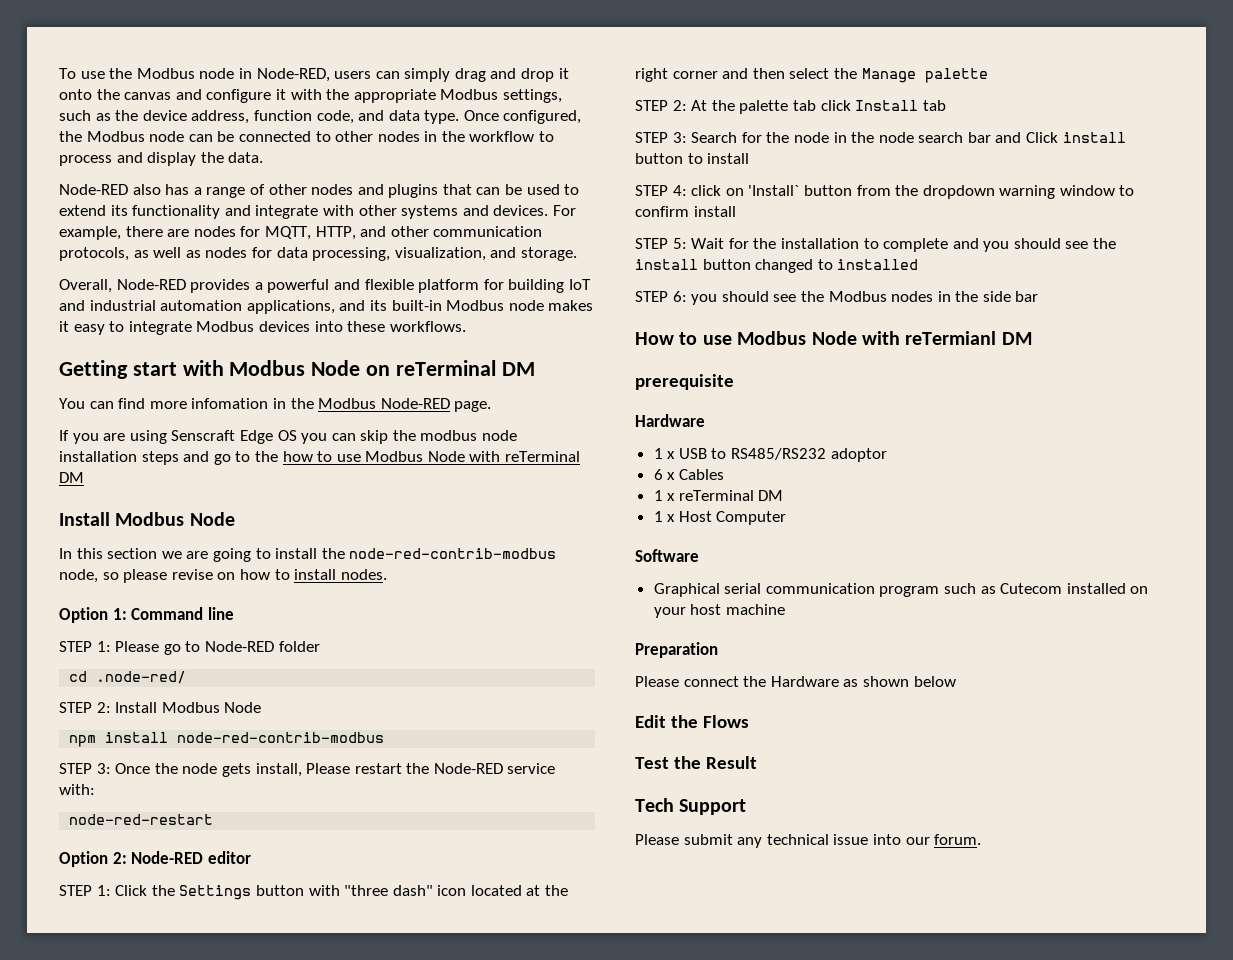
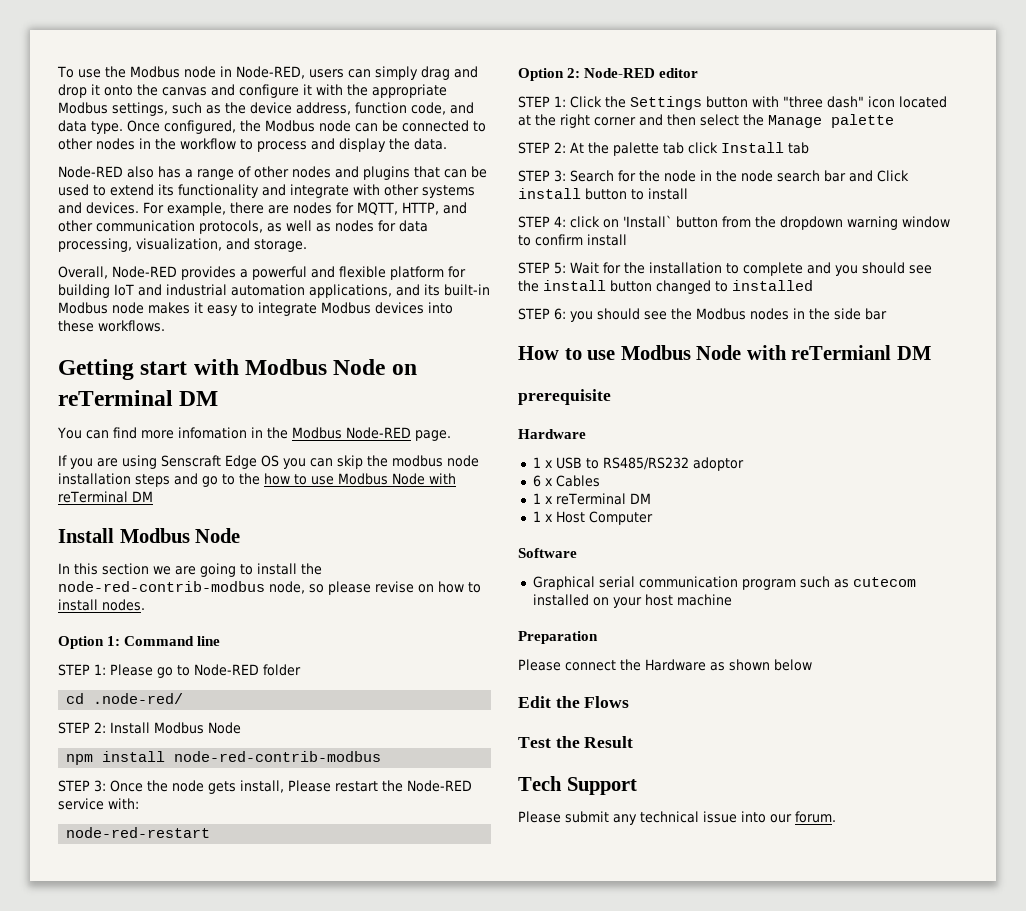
- Graphical serial communication program such as Cutecom installed on your host machine
+ Graphical serial communication program such as cutecom installed on your host machine

